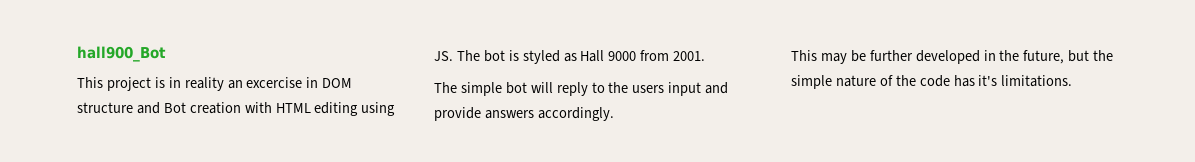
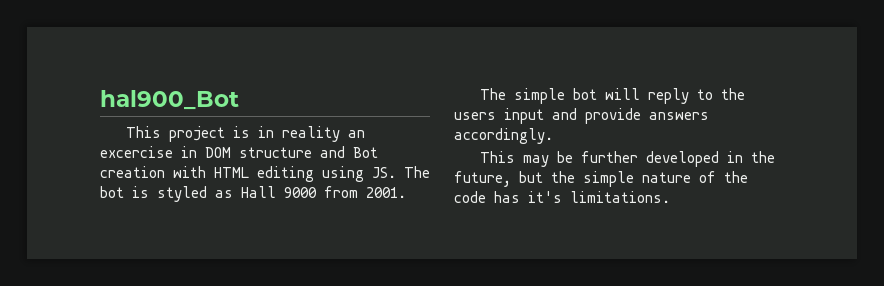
- hall900_Bot
+ hal900_Bot

